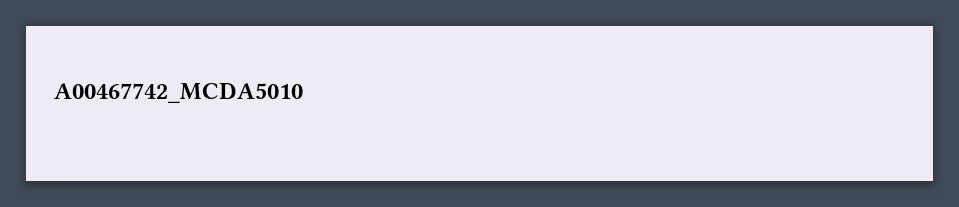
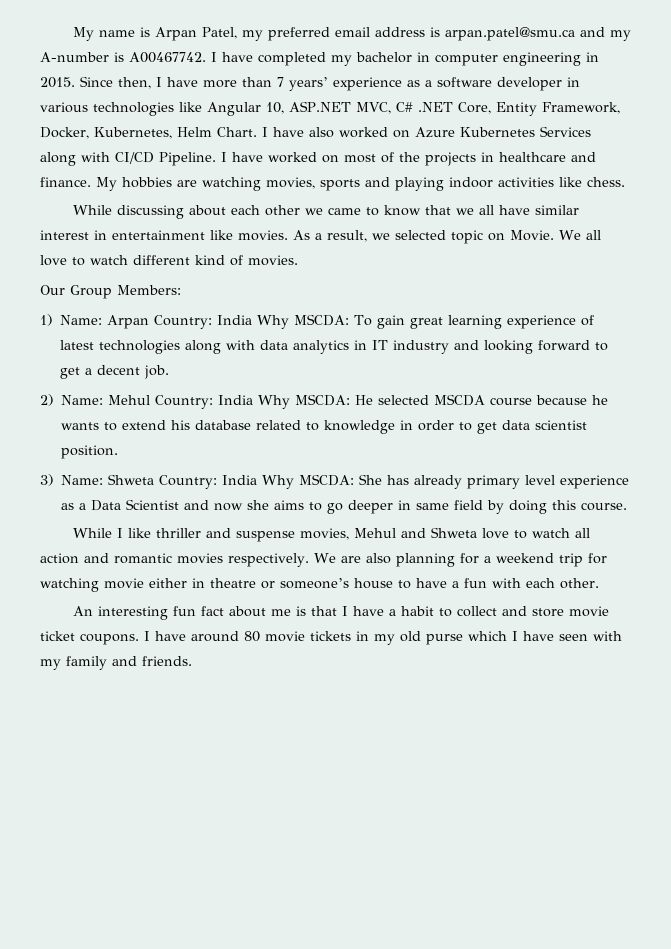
- A00467742_MCDA5010
+ My name is Arpan Patel, my preferred email address is arpan.patel@smu.ca and my A-number is A00467742. I have completed my bachelor in computer engineering in 2015. Since then, I have more than 7 years’ experience as a software developer in various technologies like Angular 10, ASP.NET MVC, C# .NET Core, Entity Framework, Docker, Kubernetes, Helm Chart. I have also worked on Azure Kubernetes Services along with CI/CD Pipeline. I have worked on most of the projects in healthcare and finance. My hobbies are watching movies, sports and playing indoor activities like chess.
+ While discussing about each other we came to know that we all have similar interest in entertainment like movies. As a result, we selected topic on Movie. We all love to watch different kind of movies.
+ Our Group Members:
+ 1) Name: Arpan Country: India Why MSCDA: To gain great learning experience of latest technologies along with data analytics in IT industry and looking forward to get a decent job.
+ 2) Name: Mehul Country: India Why MSCDA: He selected MSCDA course because he wants to extend his database related to knowledge in order to get data scientist position.
+ 3) Name: Shweta Country: India Why MSCDA: She has already primary level experience as a Data Scientist and now she aims to go deeper in same field by doing this course.
+ While I like thriller and suspense movies, Mehul and Shweta love to watch all action and romantic movies respectively. We are also planning for a weekend trip for watching movie either in theatre or someone’s house to have a fun with each other.
+ An interesting fun fact about me is that I have a habit to collect and store movie ticket coupons. I have around 80 movie tickets in my old purse which I have seen with my family and friends.

